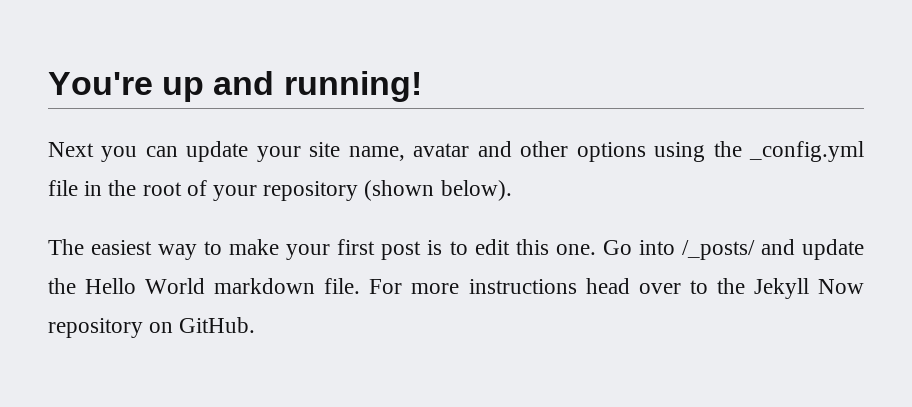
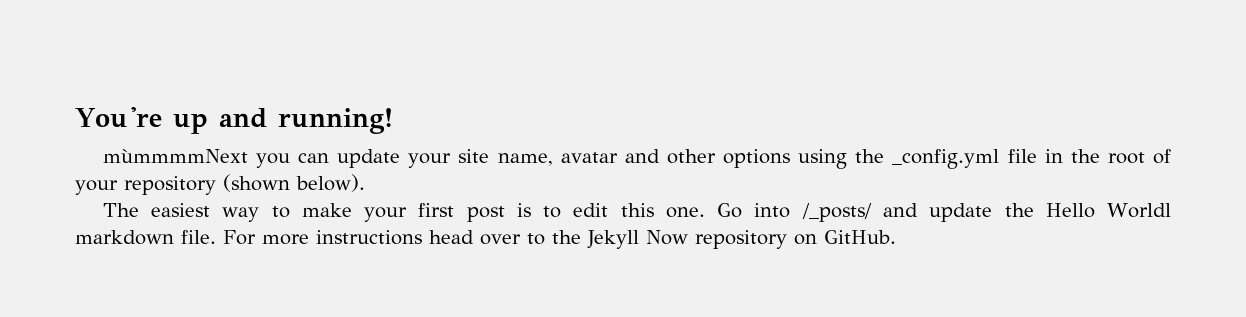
- Next you can update your site name, avatar and other options using the _config.yml file in the root of your repository (shown below).
+ mùmmmmNext you can update your site name, avatar and other options using the _config.yml file in the root of your repository (shown below).
- Go into /_posts/ and update the Hello World markdown file.
+ Go into /_posts/ and update the Hello Worldl markdown file.

